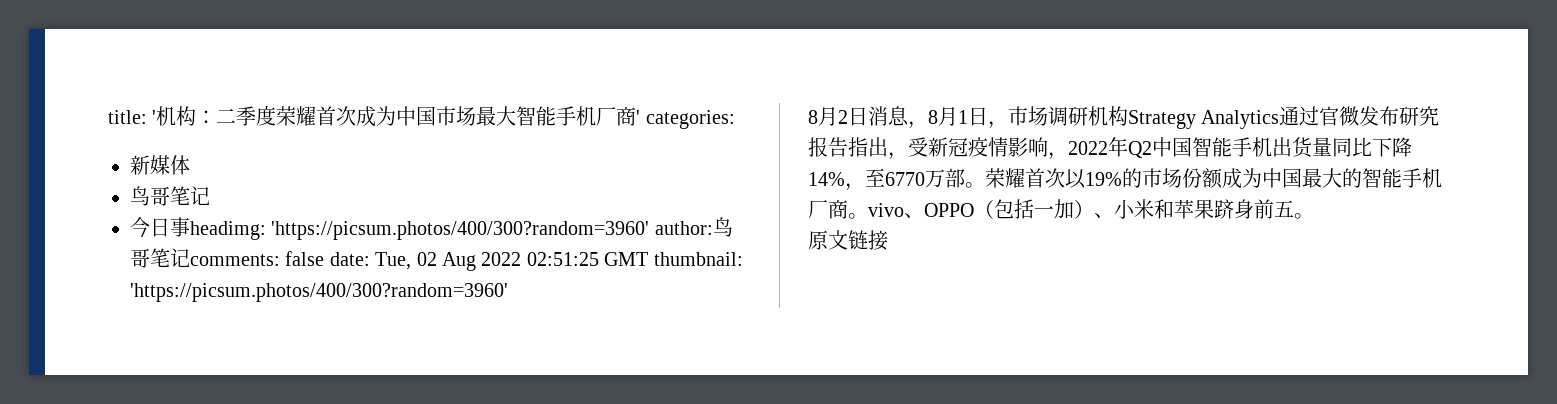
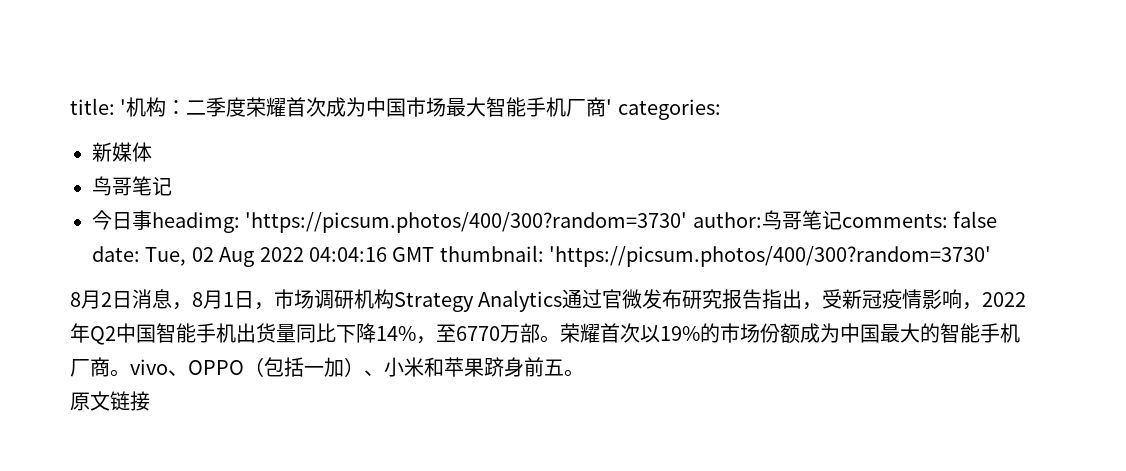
- 今日事headimg: 'https://picsum.photos/400/300?random=3960' author:鸟哥笔记comments: false date: Tue, 02 Aug 2022 02:51:25 GMT thumbnail: 'https://picsum.photos/400/300?random=3960'
+ 今日事headimg: 'https://picsum.photos/400/300?random=3730' author:鸟哥笔记comments: false date: Tue, 02 Aug 2022 04:04:16 GMT thumbnail: 'https://picsum.photos/400/300?random=3730'

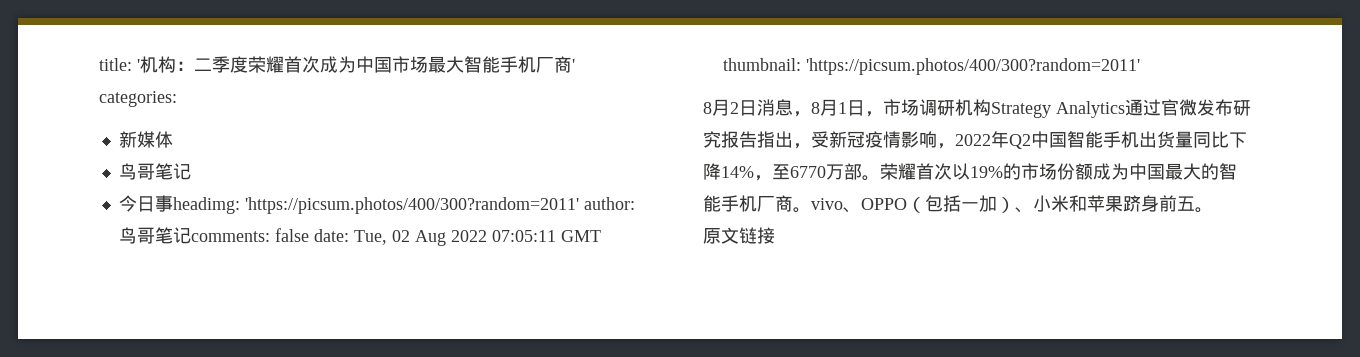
- 今日事headimg: 'https://picsum.photos/400/300?random=3730' author:鸟哥笔记comments: false date: Tue, 02 Aug 2022 04:04:16 GMT thumbnail: 'https://picsum.photos/400/300?random=3730'
+ 今日事headimg: 'https://picsum.photos/400/300?random=2011' author:鸟哥笔记comments: false date: Tue, 02 Aug 2022 07:05:11 GMT thumbnail: 'https://picsum.photos/400/300?random=2011'

